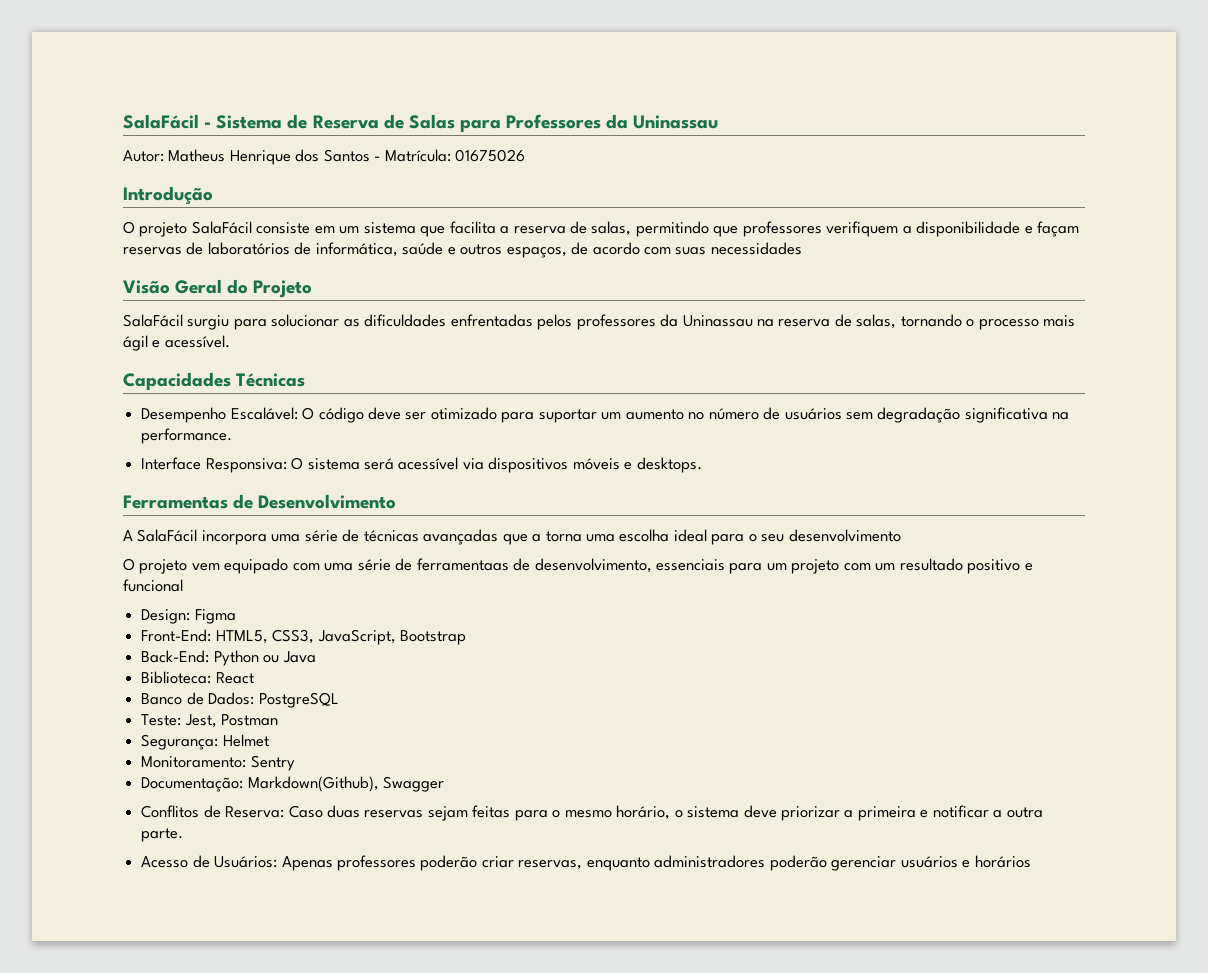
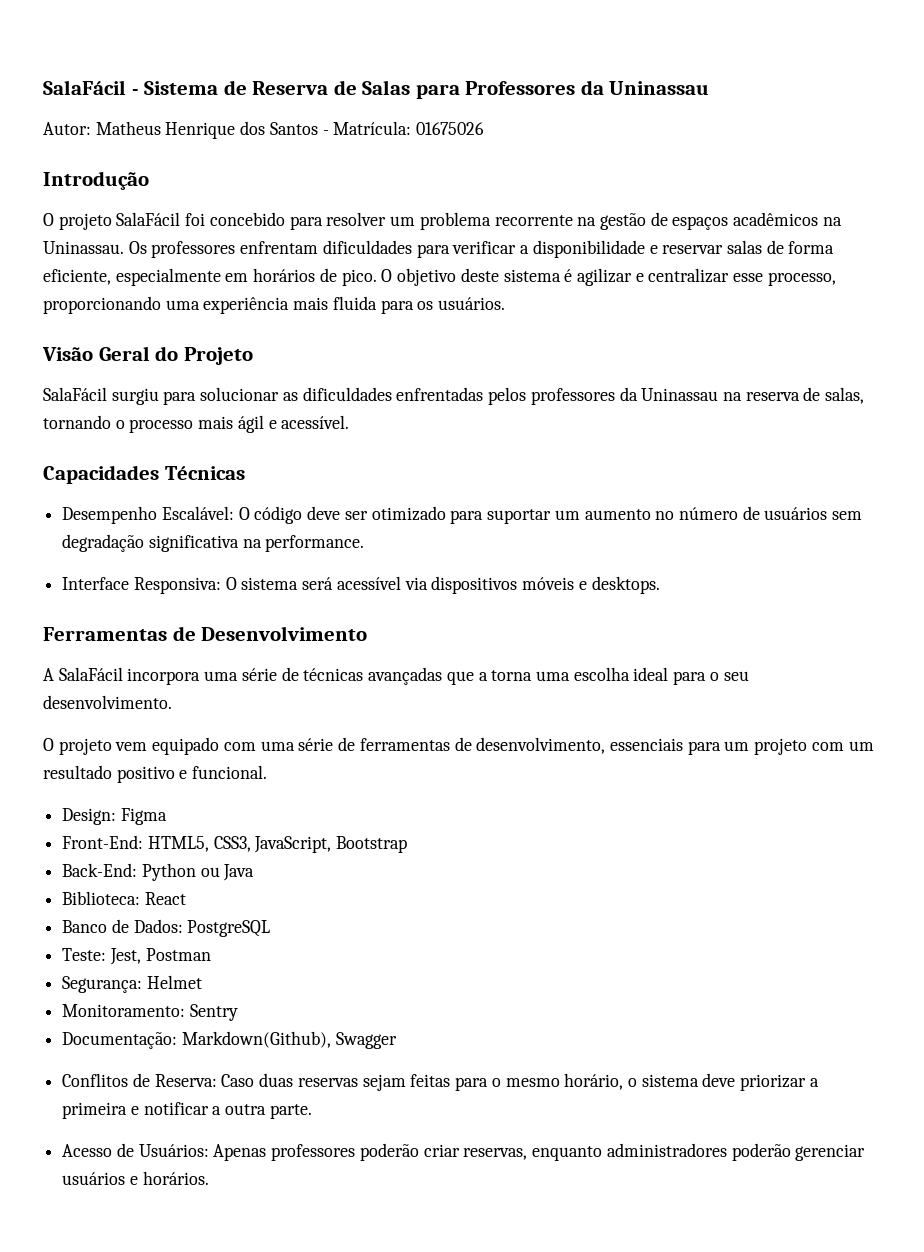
- O projeto SalaFácil consiste em um sistema que facilita a reserva de salas, permitindo que professores verifiquem a disponibilidade e façam reservas de laboratórios de informática, saúde e outros espaços, de acordo com suas necessidades
+ O projeto SalaFácil foi concebido para resolver um problema recorrente na gestão de espaços acadêmicos na Uninassau. Os professores enfrentam dificuldades para verificar a disponibilidade e reservar salas de forma eficiente, especialmente em horários de pico. O objetivo deste sistema é agilizar e centralizar esse processo, proporcionando uma experiência mais fluida para os usuários.
- A SalaFácil incorpora uma série de técnicas avançadas que a torna uma escolha ideal para o seu desenvolvimento
+ A SalaFácil incorpora uma série de técnicas avançadas que a torna uma escolha ideal para o seu desenvolvimento.
- O projeto vem equipado com uma série de ferramentaas de desenvolvimento, essenciais para um projeto com um resultado positivo e funcional
+ O projeto vem equipado com uma série de ferramentas de desenvolvimento, essenciais para um projeto com um resultado positivo e funcional.
- Acesso de Usuários: Apenas professores poderão criar reservas, enquanto administradores poderão gerenciar usuários e horários
+ Acesso de Usuários: Apenas professores poderão criar reservas, enquanto administradores poderão gerenciar usuários e horários.

